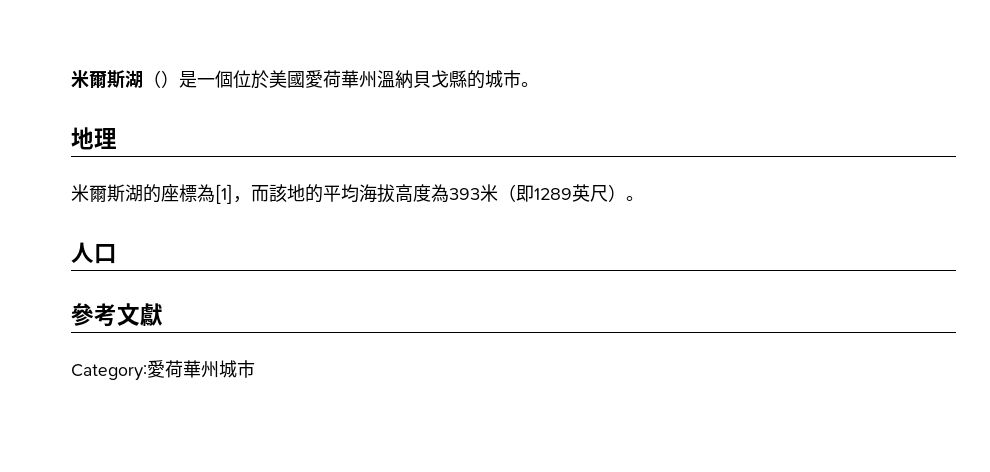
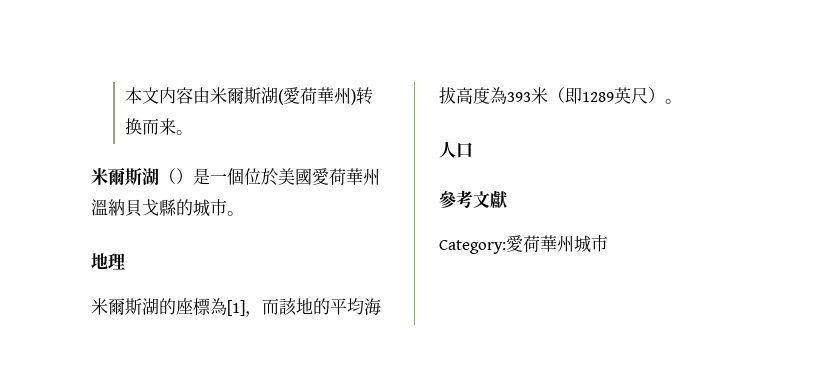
+ 本文内容由米爾斯湖(愛荷華州)转换而来。

